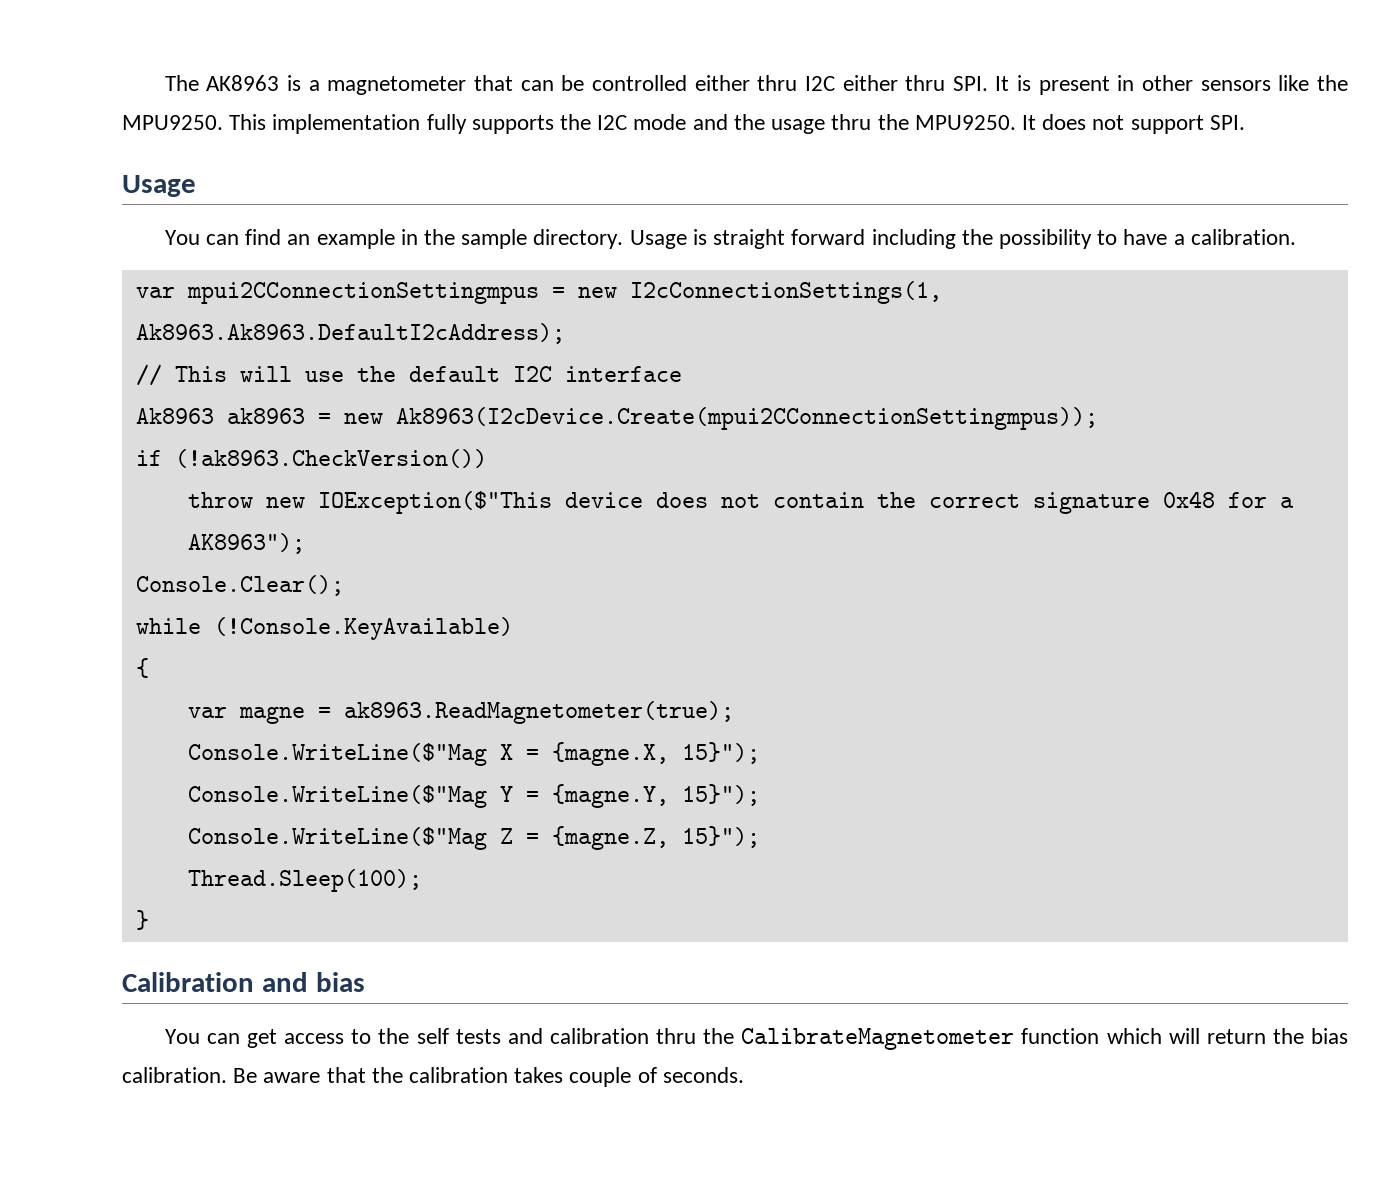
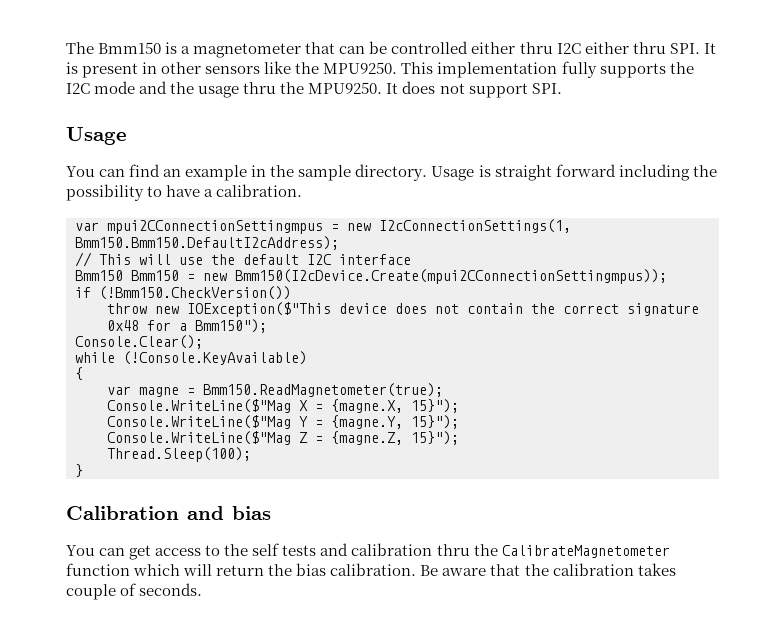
- The AK8963 is a magnetometer that can be controlled either thru I2C either thru SPI. It is present in other sensors like the MPU9250.
+ The Bmm150 is a magnetometer that can be controlled either thru I2C either thru SPI. It is present in other sensors like the MPU9250.
- var mpui2CConnectionSettingmpus = new I2cConnectionSettings(1, Ak8963.Ak8963.DefaultI2cAddress);
+ var mpui2CConnectionSettingmpus = new I2cConnectionSettings(1, Bmm150.Bmm150.DefaultI2cAddress);
- Ak8963 ak8963 = new Ak8963(I2cDevice.Create(mpui2CConnectionSettingmpus));
+ Bmm150 Bmm150 = new Bmm150(I2cDevice.Create(mpui2CConnectionSettingmpus));
- if (!ak8963.CheckVersion())
+ if (!Bmm150.CheckVersion())
- throw new IOException($"This device does not contain the correct signature 0x48 for a AK8963");
+ throw new IOException($"This device does not contain the correct signature 0x48 for a Bmm150");
- var magne = ak8963.ReadMagnetometer(true);
+ var magne = Bmm150.ReadMagnetometer(true);

